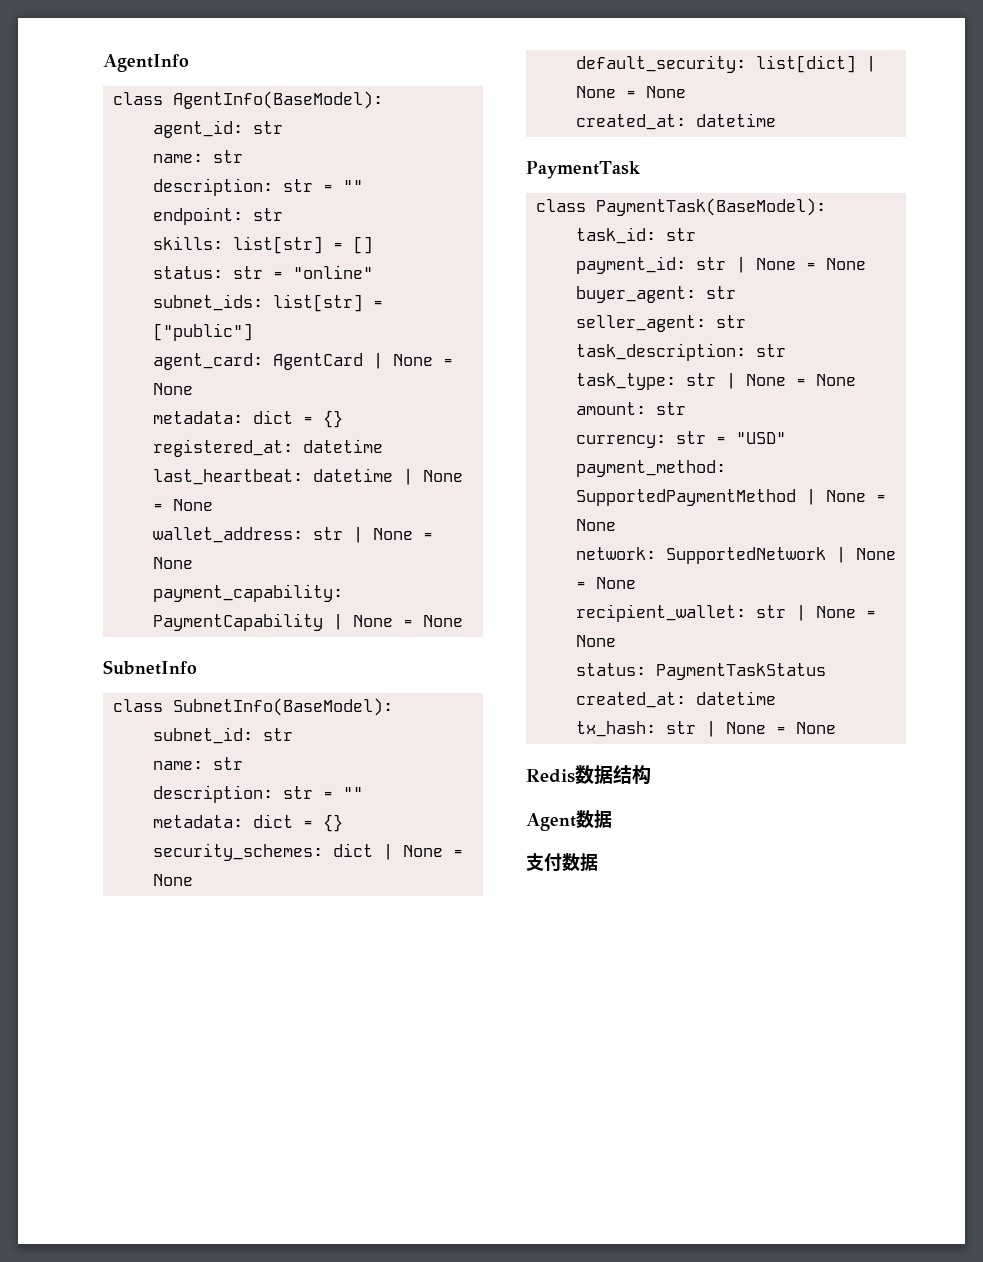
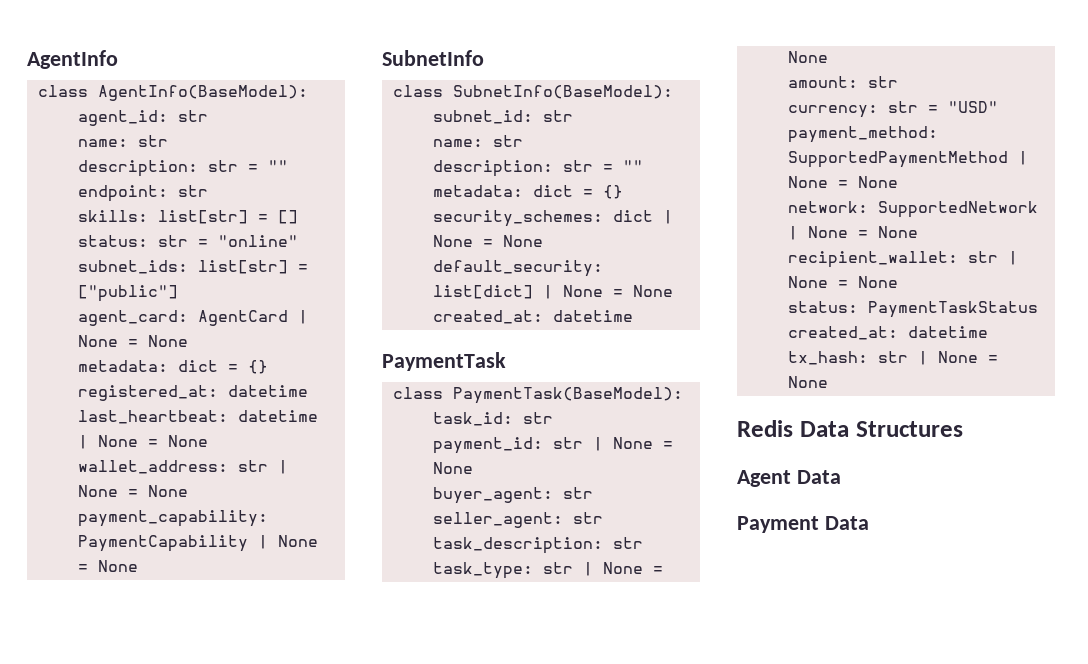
- Redis数据结构
+ Redis Data Structures
- Agent数据
- 支付数据
+ Agent Data
+ Payment Data

